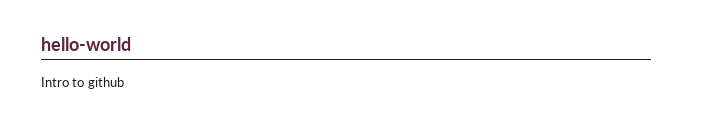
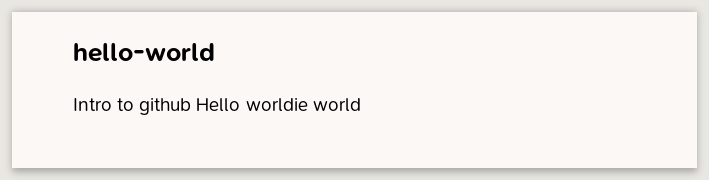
- Intro to github
+ Intro to github Hello worldie world

